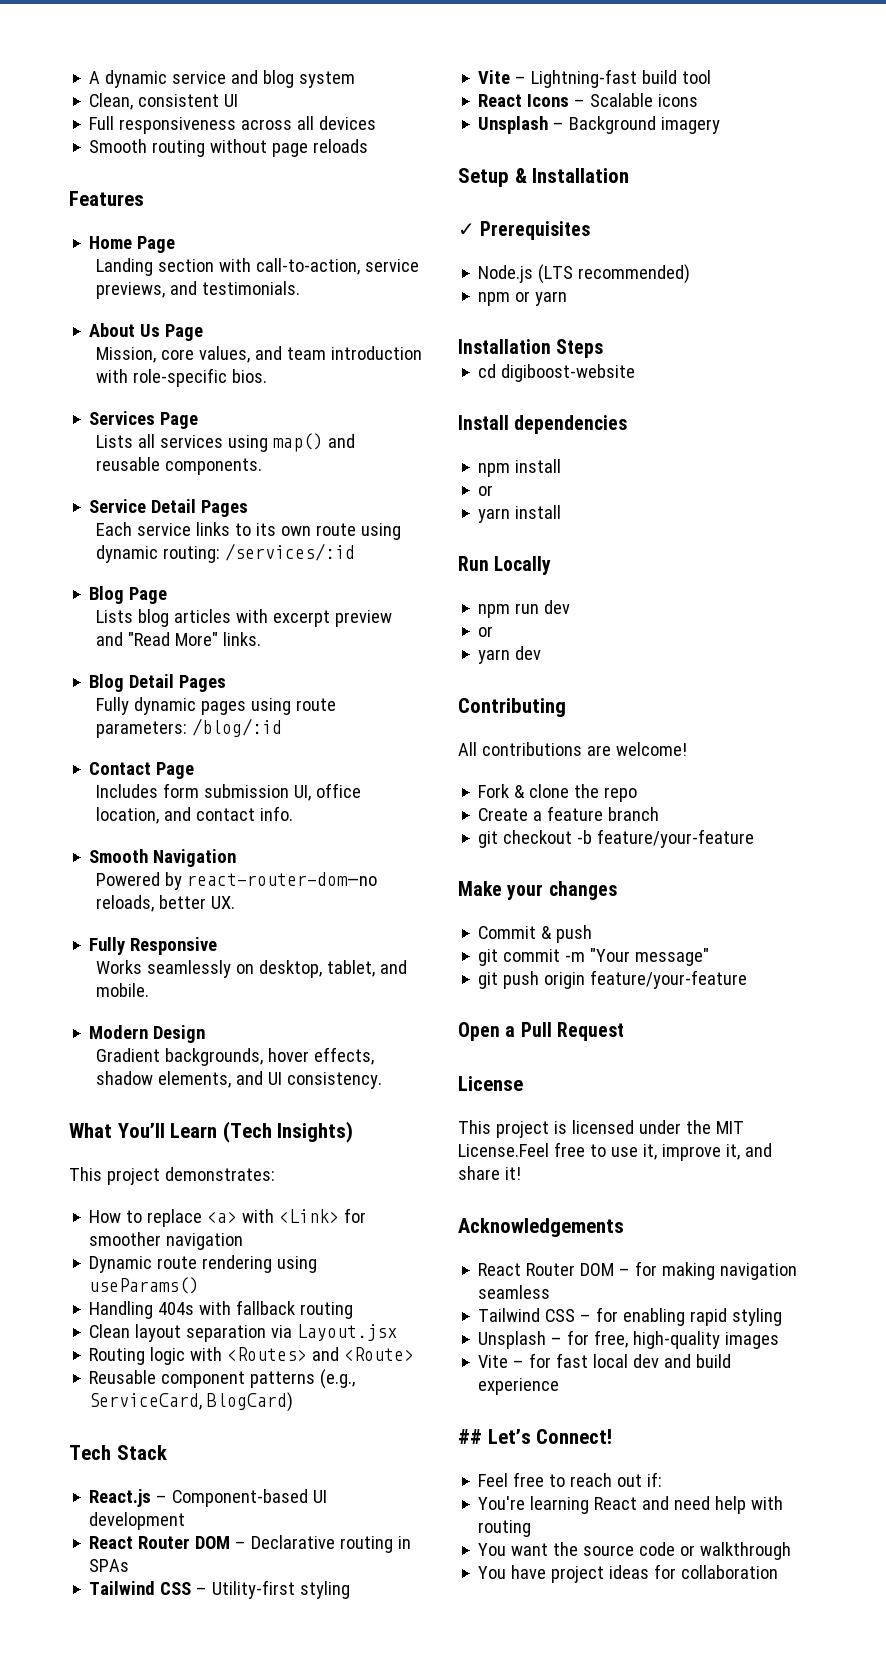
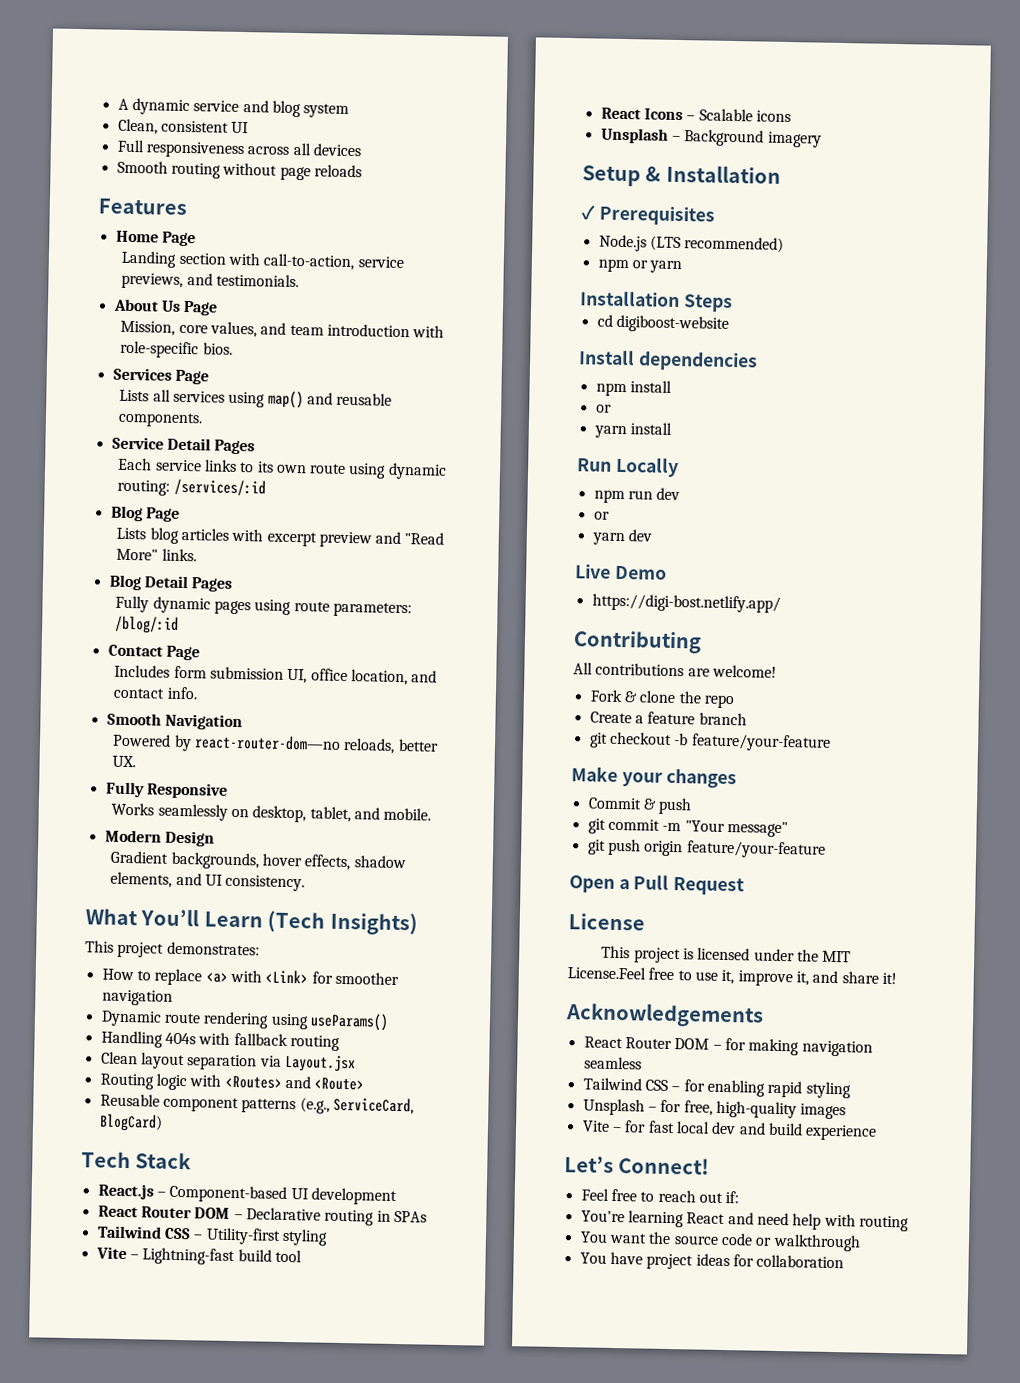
+ Live Demo
+ https://digi-bost.netlify.app/
- ## Let’s Connect!
+ Let’s Connect!

